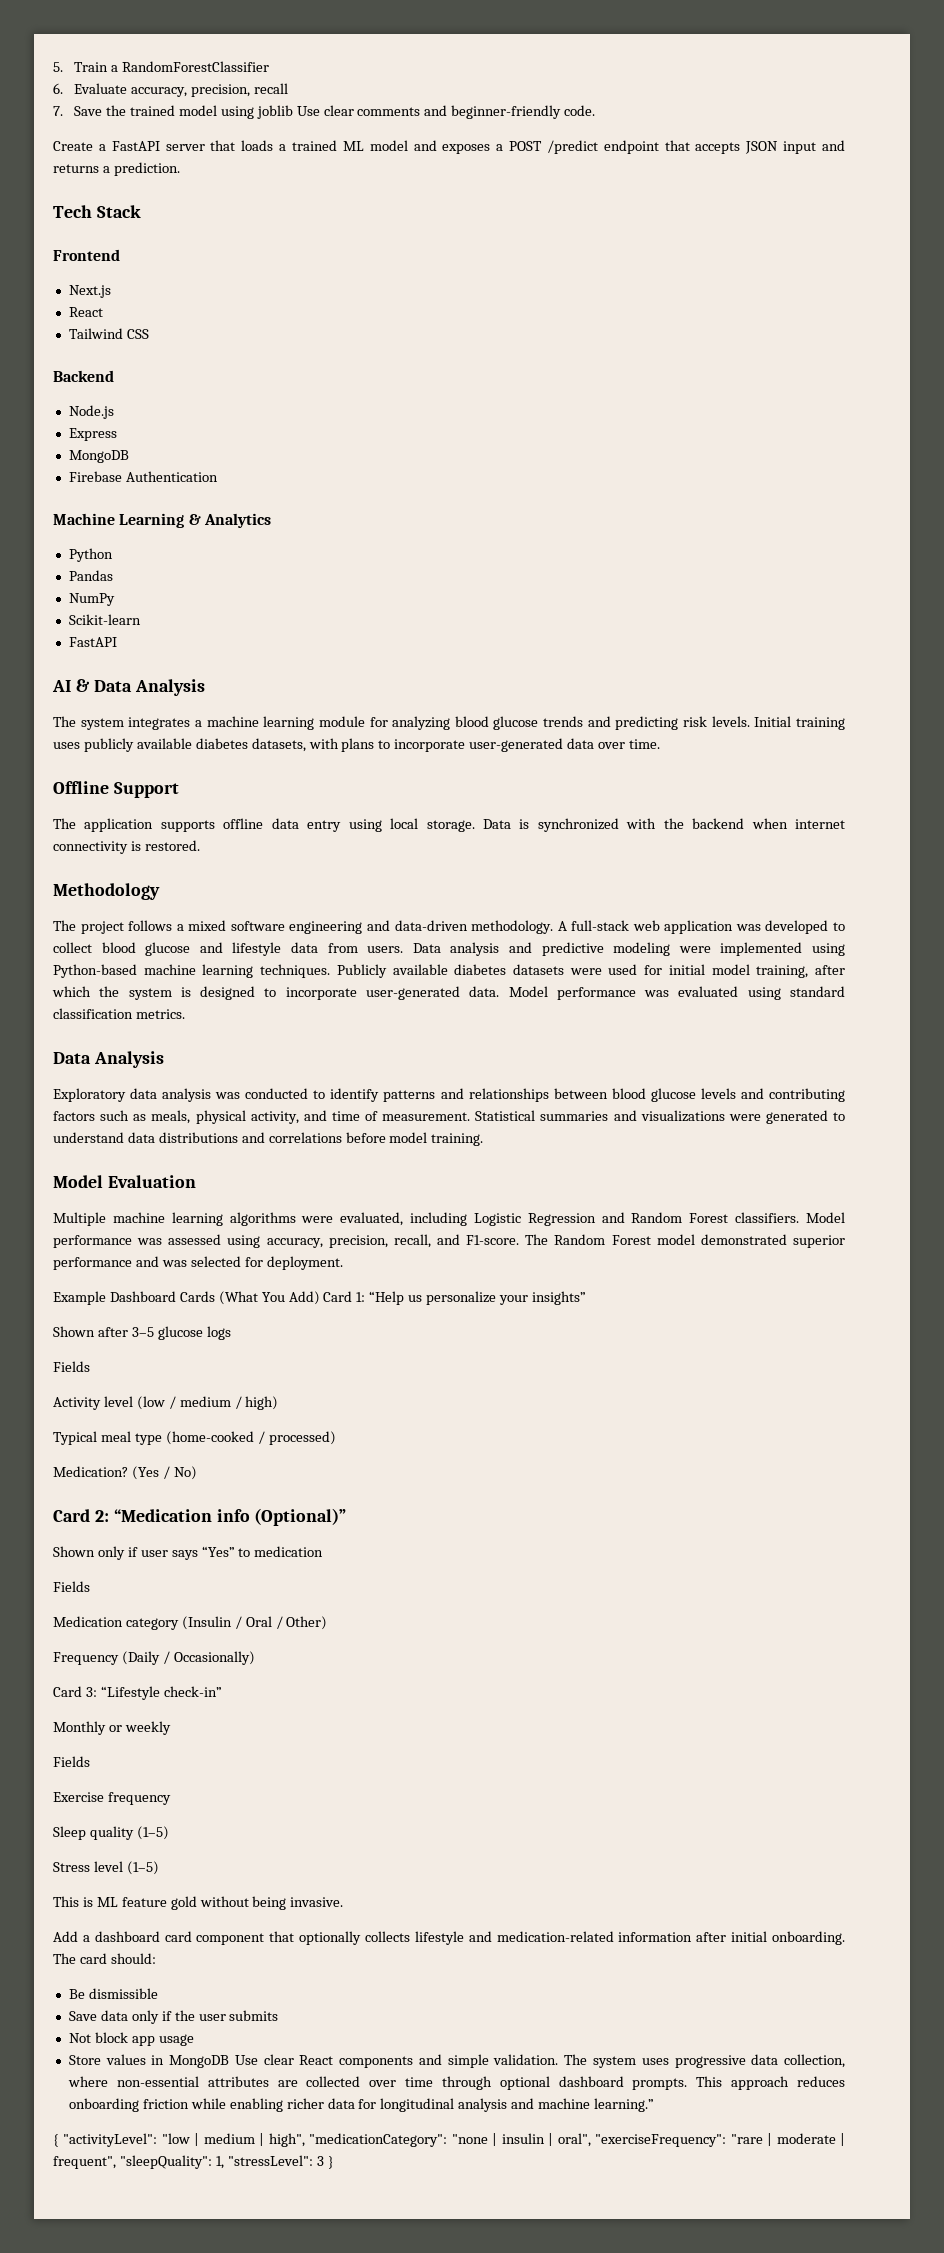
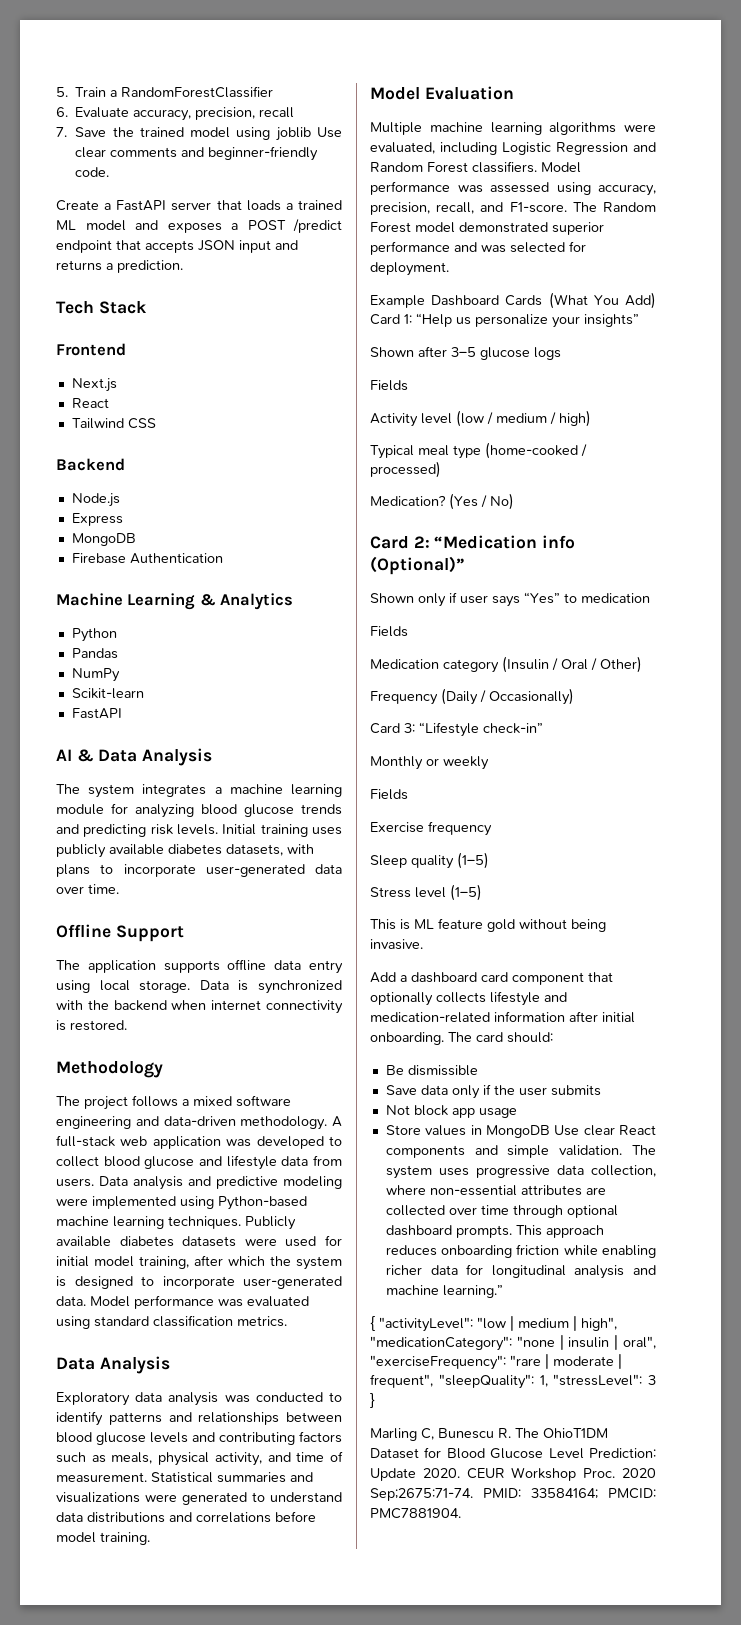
+ Marling C, Bunescu R. The OhioT1DM Dataset for Blood Glucose Level Prediction: Update 2020. CEUR Workshop Proc. 2020 Sep;2675:71-74. PMID: 33584164; PMCID: PMC7881904.

